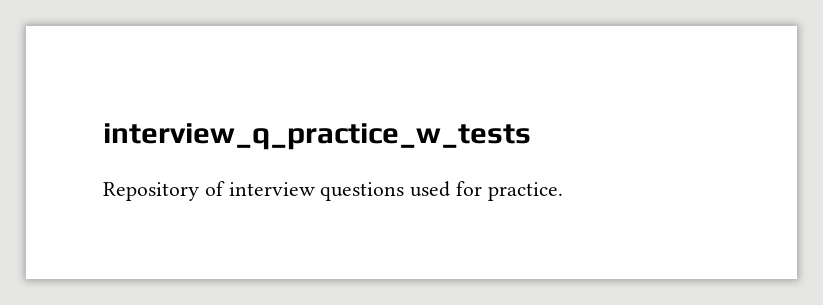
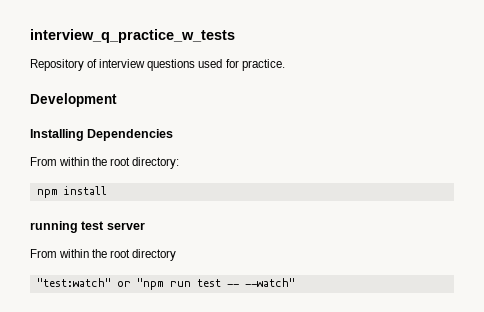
+ Development
+ Installing Dependencies
+ From within the root directory:
+ npm install
+ running test server
+ From within the root directory
+ "test:watch" or "npm run test -- --watch"

